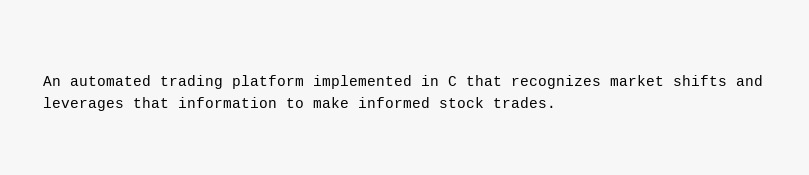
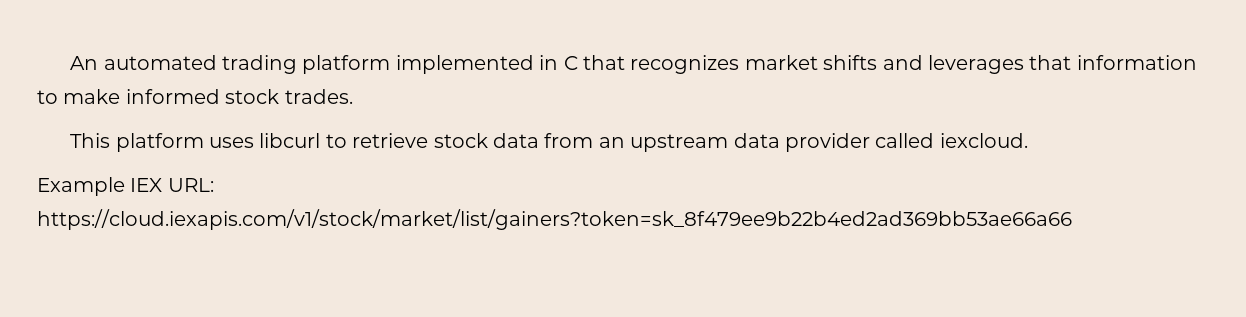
+ This platform uses libcurl to retrieve stock data from an upstream data provider called iexcloud.
+ Example IEX URL: https://cloud.iexapis.com/v1/stock/market/list/gainers?token=sk_8f479ee9b22b4ed2ad369bb53ae66a66

